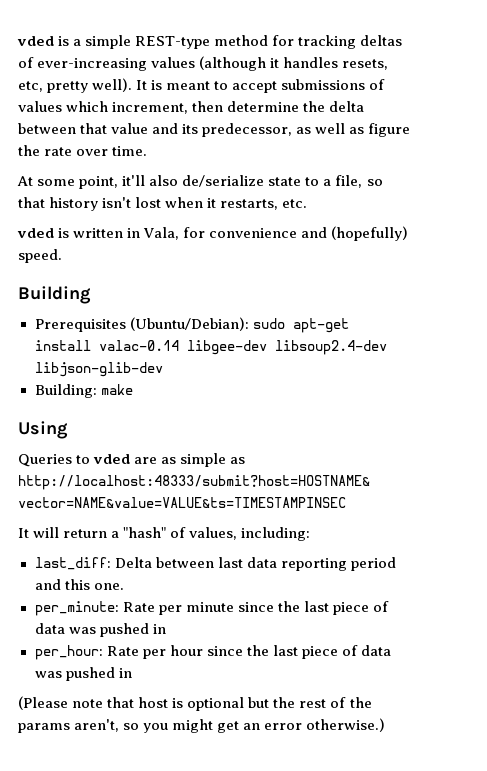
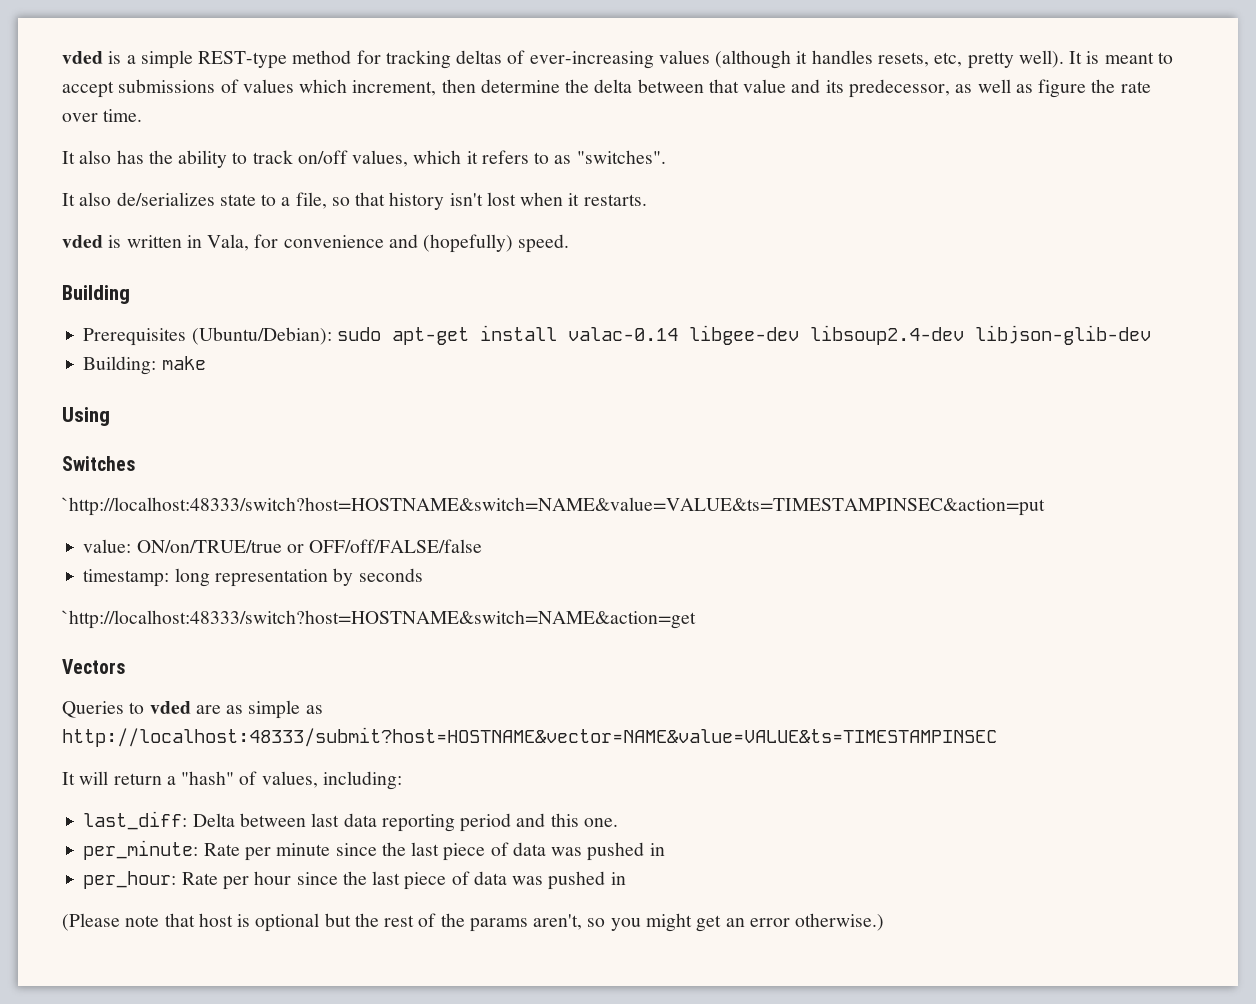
- At some point, it'll also de/serialize state to a file, so that history isn't lost when it restarts, etc.
+ It also has the ability to track on/off values, which it refers to as "switches".
+ It also de/serializes state to a file, so that history isn't lost when it restarts.
+ Switches
+ `http://localhost:48333/switch?host=HOSTNAME&switch=NAME&value=VALUE&ts=TIMESTAMPINSEC&action=put
+ value: ON/on/TRUE/true or OFF/off/FALSE/false
+ timestamp: long representation by seconds
+ `http://localhost:48333/switch?host=HOSTNAME&switch=NAME&action=get
+ Vectors

